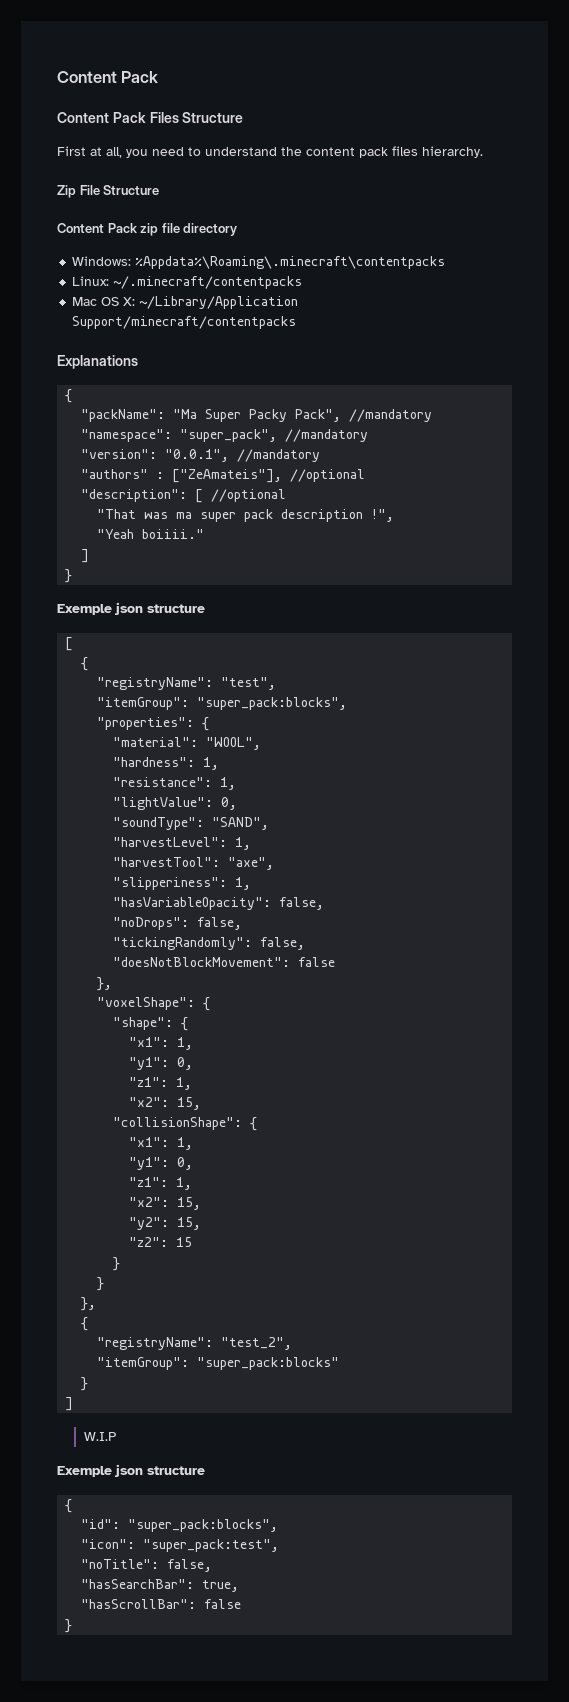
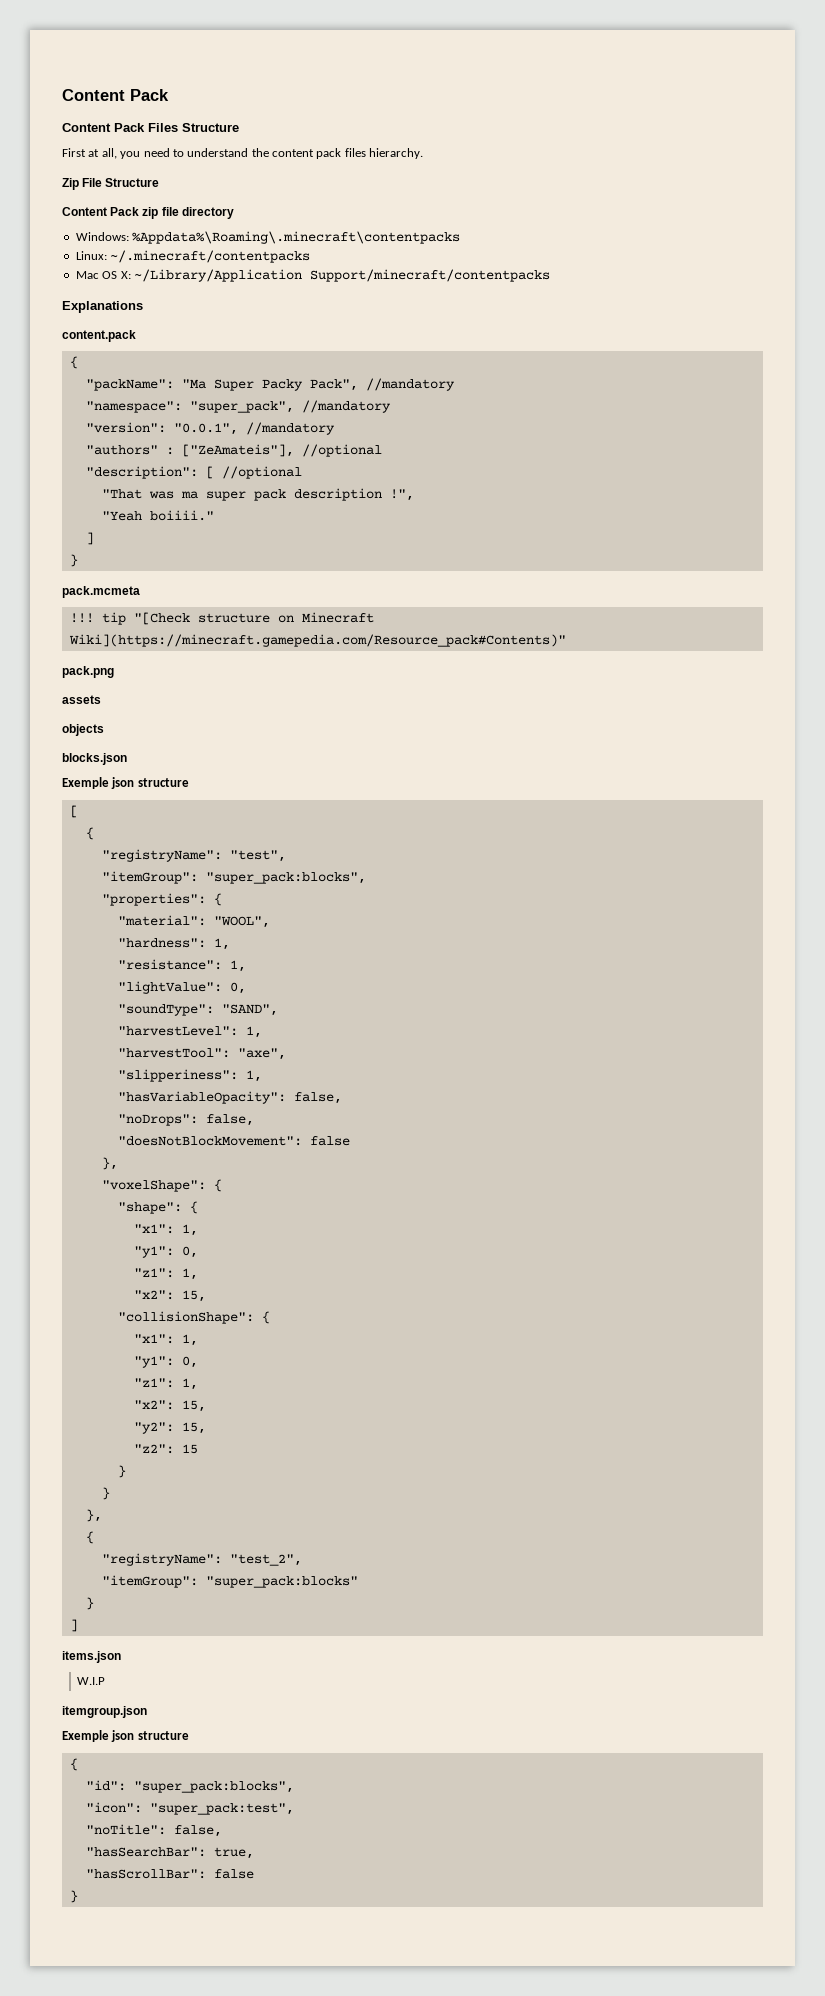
+ content.pack
+ pack.mcmeta
+ !!! tip "[Check structure on Minecraft Wiki](https://minecraft.gamepedia.com/Resource_pack#Contents)"
+ pack.png
+ assets
+ objects
+ blocks.json
- "tickingRandomly": false,
+ items.json
+ itemgroup.json

